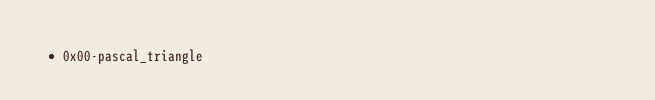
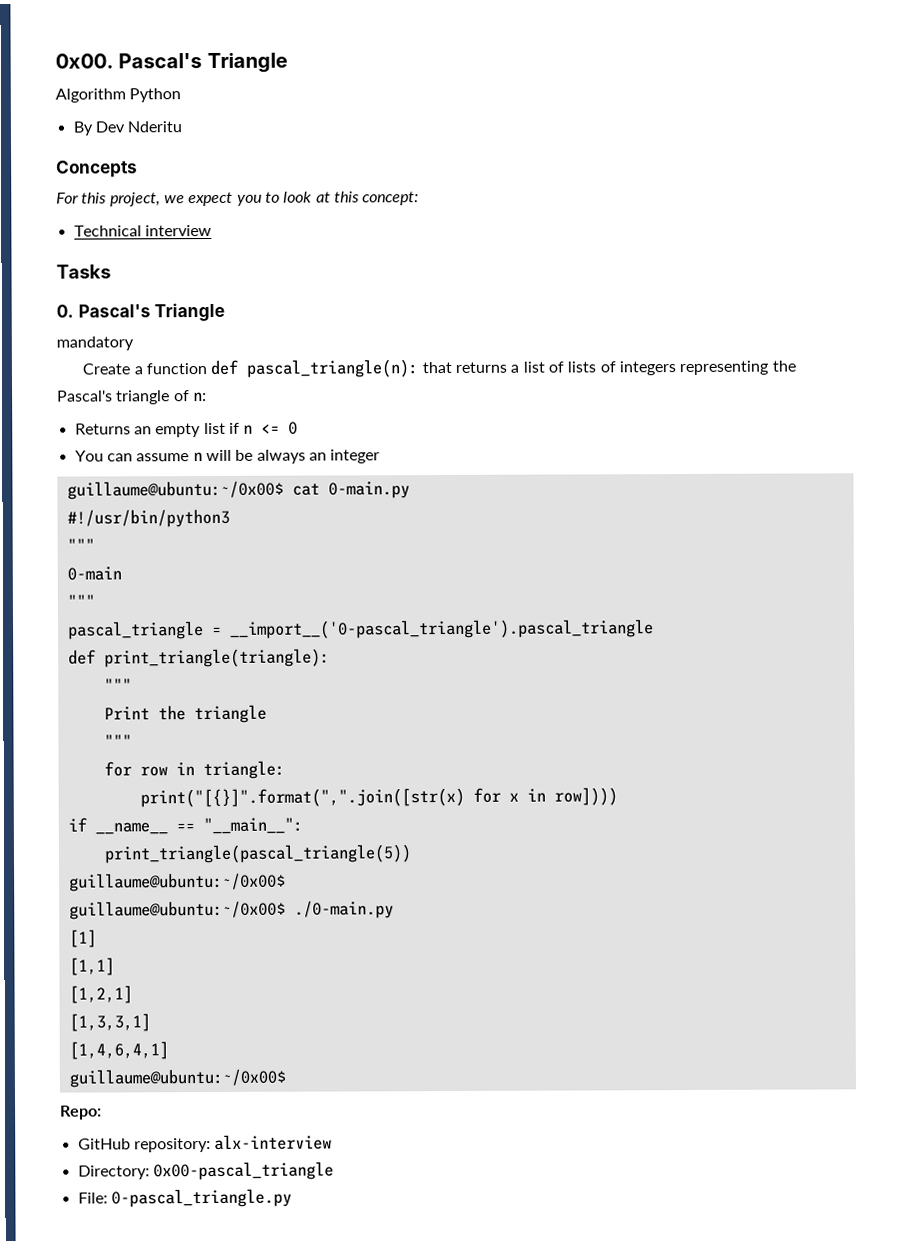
- 0x00-pascal_triangle
+ 0x00. Pascal's Triangle
+ Algorithm Python
+ By Dev Nderitu
+ Concepts
+ For this project, we expect you to look at this concept:
+ Technical interview
+ Tasks
+ 0. Pascal's Triangle
+ mandatory
+ Create a function def pascal_triangle(n): that returns a list of lists of integers representing the Pascal's triangle of n:
+ Returns an empty list if n <= 0
+ You can assume n will be always an integer
+ guillaume@ubuntu:~/0x00$ cat 0-main.py
+ #!/usr/bin/python3
+ """
+ 0-main
+ """
+ pascal_triangle = __import__('0-pascal_triangle').pascal_triangle
+ def print_triangle(triangle):
+ """
+ Print the triangle
+ """
+ for row in triangle:
+ print("[{}]".format(",".join([str(x) for x in row])))
+ if __name__ == "__main__":
+ print_triangle(pascal_triangle(5))
+ guillaume@ubuntu:~/0x00$
+ guillaume@ubuntu:~/0x00$ ./0-main.py
+ [1]
+ [1,1]
+ [1,2,1]
+ [1,3,3,1]
+ [1,4,6,4,1]
+ guillaume@ubuntu:~/0x00$
+ Repo:
+ GitHub repository: alx-interview
+ Directory: 0x00-pascal_triangle
+ File: 0-pascal_triangle.py

